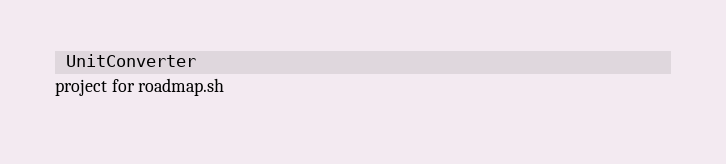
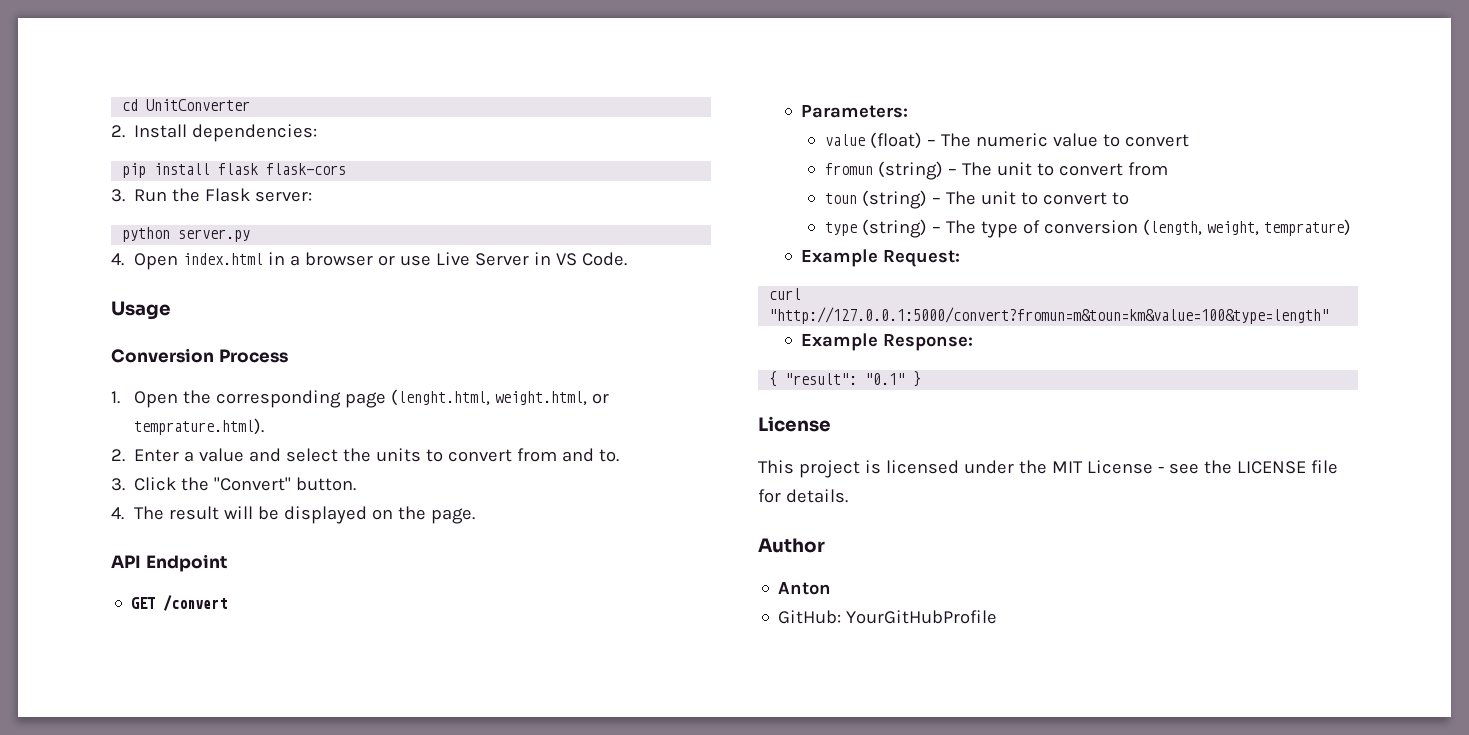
- UnitConverter
+ cd UnitConverter
- project for roadmap.sh
+ 2. Install dependencies:
+ pip install flask flask-cors
+ 3. Run the Flask server:
+ python server.py
+ 4. Open index.html in a browser or use Live Server in VS Code.
+ Usage
+ Conversion Process
+ 1. Open the corresponding page (lenght.html, weight.html, or temprature.html).
+ 2. Enter a value and select the units to convert from and to.
+ 3. Click the "Convert" button.
+ 4. The result will be displayed on the page.
+ API Endpoint
+ GET /convert
+ Parameters:
+ value (float) – The numeric value to convert
+ fromun (string) – The unit to convert from
+ toun (string) – The unit to convert to
+ type (string) – The type of conversion (length, weight, temprature)
+ Example Request:
+ curl "http://127.0.0.1:5000/convert?fromun=m&toun=km&value=100&type=length"
+ Example Response:
+ { "result": "0.1" }
+ License
+ This project is licensed under the MIT License - see the LICENSE file for details.
+ Author
+ Anton
+ GitHub: YourGitHubProfile

